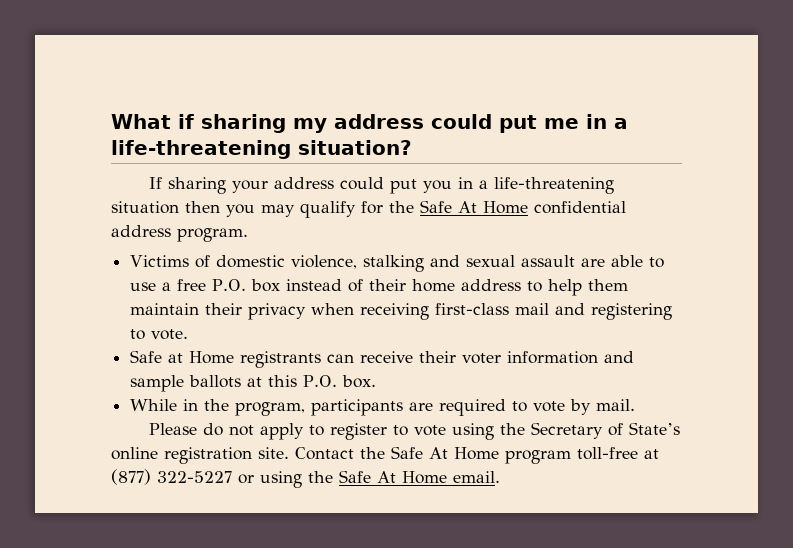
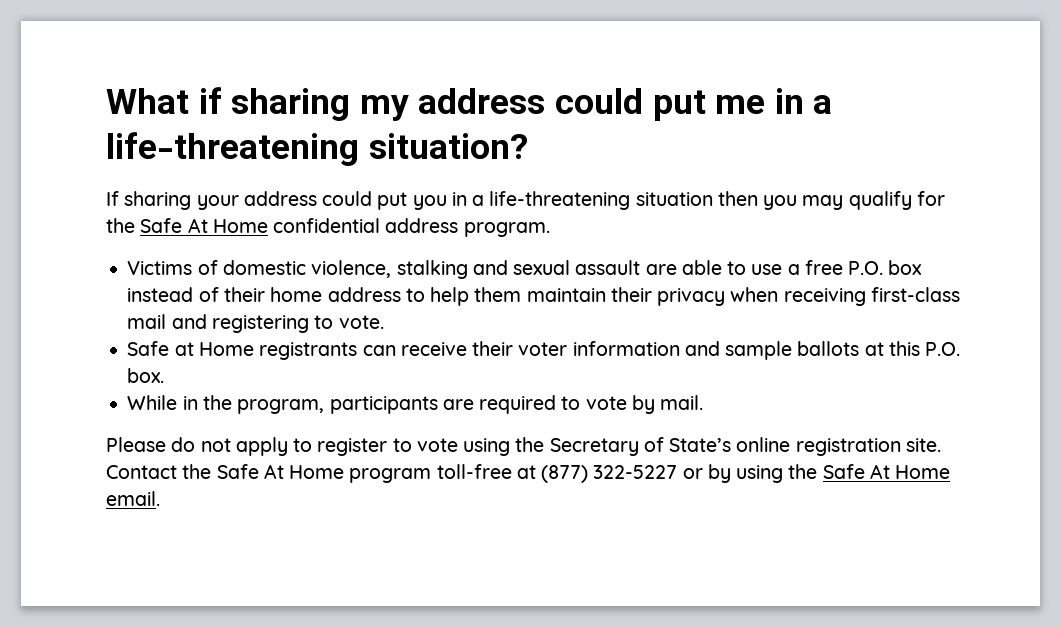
- Contact the Safe At Home program toll-free at (877) 322-5227 or using the Safe At Home email.
+ Contact the Safe At Home program toll-free at (877) 322-5227 or by using the Safe At Home email.

